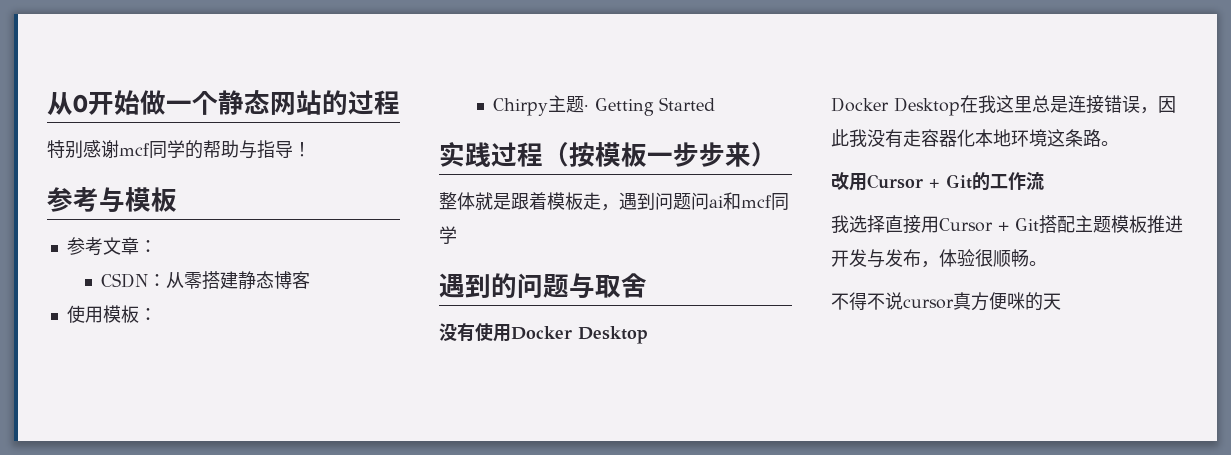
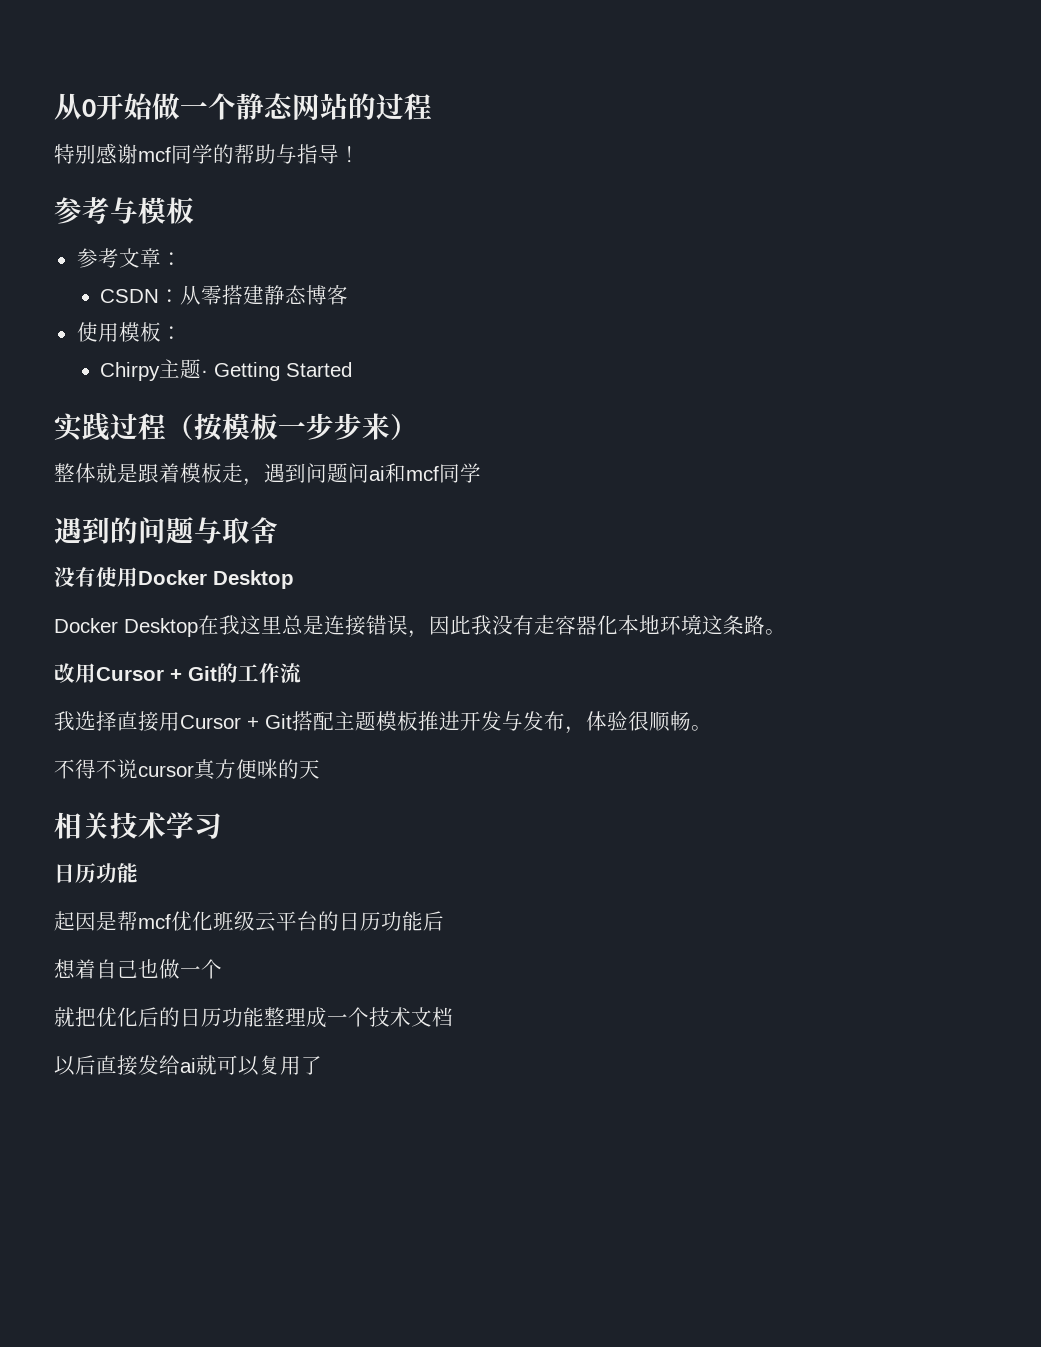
+ 相关技术学习
+ 日历功能
+ 起因是帮mcf优化班级云平台的日历功能后
+ 想着自己也做一个
+ 就把优化后的日历功能整理成一个技术文档
+ 以后直接发给ai就可以复用了

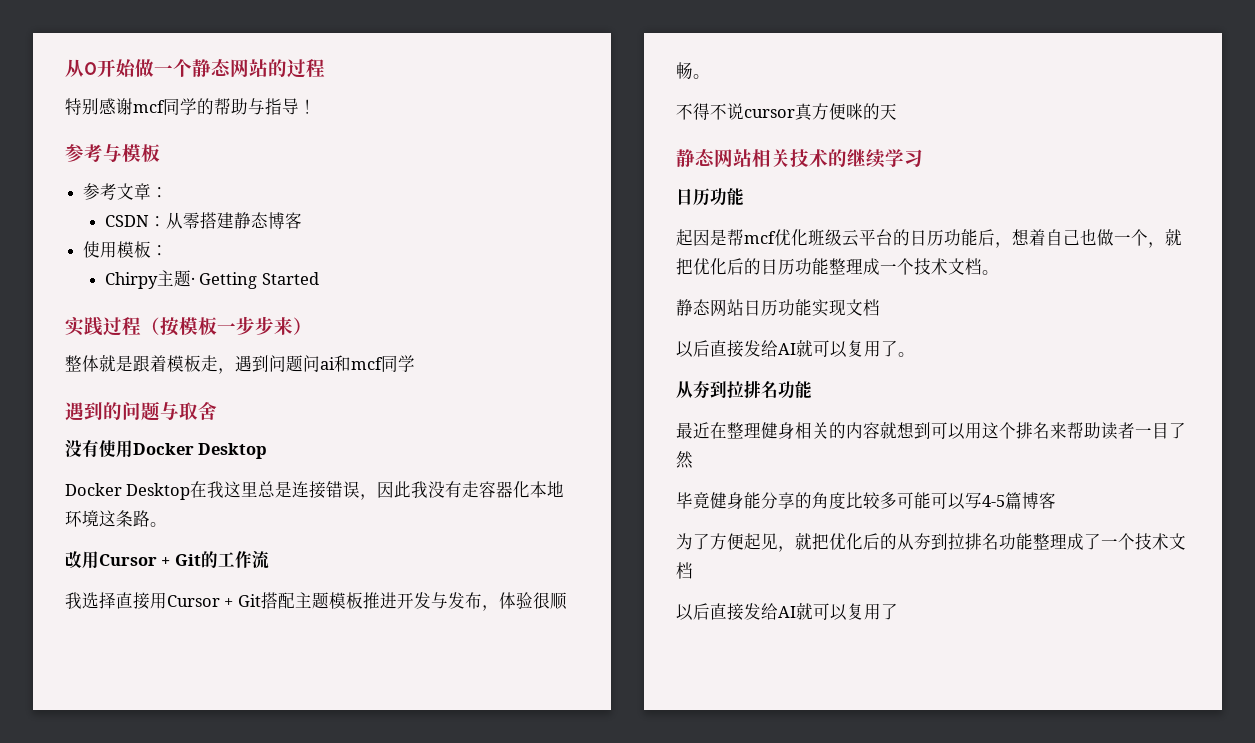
- 相关技术学习
+ 静态网站相关技术的继续学习
- 起因是帮mcf优化班级云平台的日历功能后
- 想着自己也做一个
- 就把优化后的日历功能整理成一个技术文档
- 以后直接发给ai就可以复用了
+ 起因是帮mcf优化班级云平台的日历功能后，想着自己也做一个，就把优化后的日历功能整理成一个技术文档。
+ 静态网站日历功能实现文档
+ 以后直接发给AI就可以复用了。
+ 从夯到拉排名功能
+ 最近在整理健身相关的内容就想到可以用这个排名来帮助读者一目了然
+ 毕竟健身能分享的角度比较多可能可以写4-5篇博客
+ 为了方便起见，就把优化后的从夯到拉排名功能整理成了一个技术文档
+ 以后直接发给AI就可以复用了

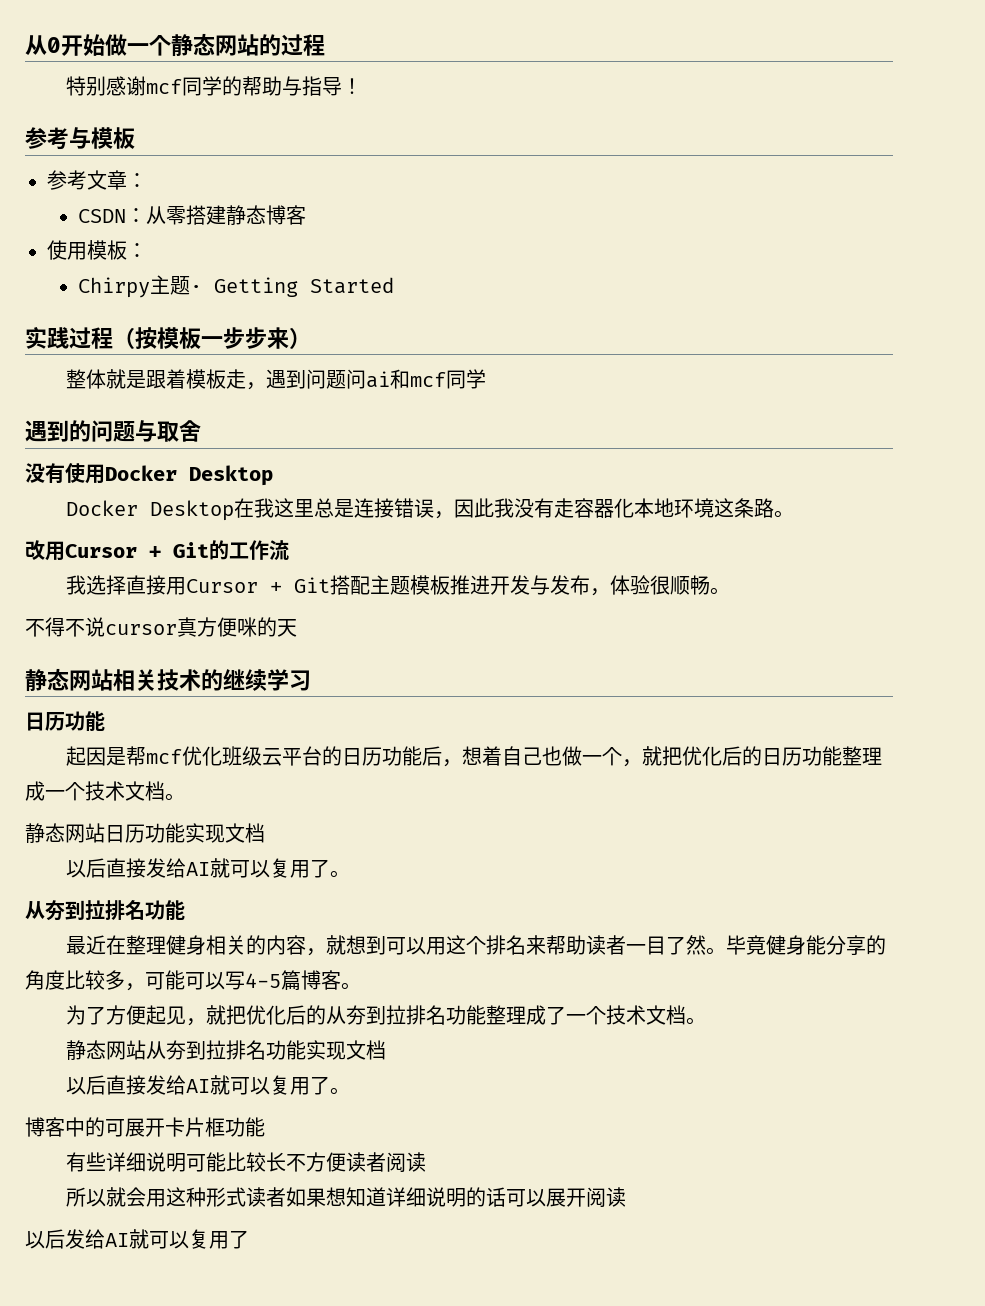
- 最近在整理健身相关的内容就想到可以用这个排名来帮助读者一目了然
- 毕竟健身能分享的角度比较多可能可以写4-5篇博客
+ 最近在整理健身相关的内容，就想到可以用这个排名来帮助读者一目了然。毕竟健身能分享的角度比较多，可能可以写4-5篇博客。
- 为了方便起见，就把优化后的从夯到拉排名功能整理成了一个技术文档
- 以后直接发给AI就可以复用了
+ 为了方便起见，就把优化后的从夯到拉排名功能整理成了一个技术文档。
+ 静态网站从夯到拉排名功能实现文档
+ 以后直接发给AI就可以复用了。
+ 博客中的可展开卡片框功能
+ 有些详细说明可能比较长不方便读者阅读
+ 所以就会用这种形式读者如果想知道详细说明的话可以展开阅读
+ 以后发给AI就可以复用了

